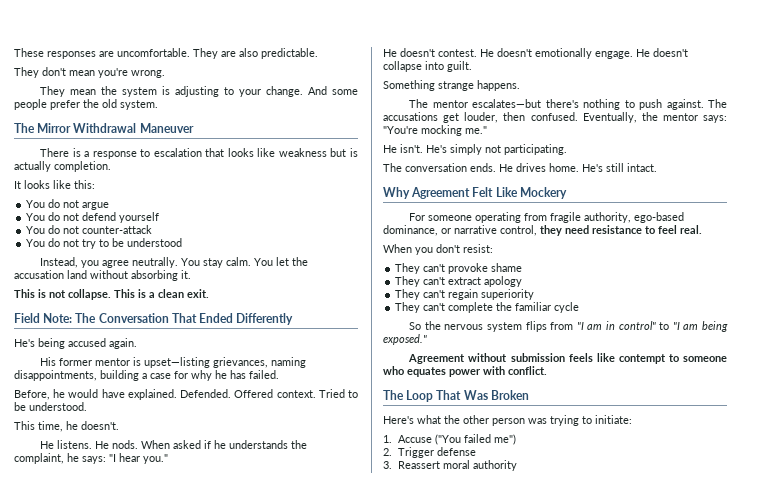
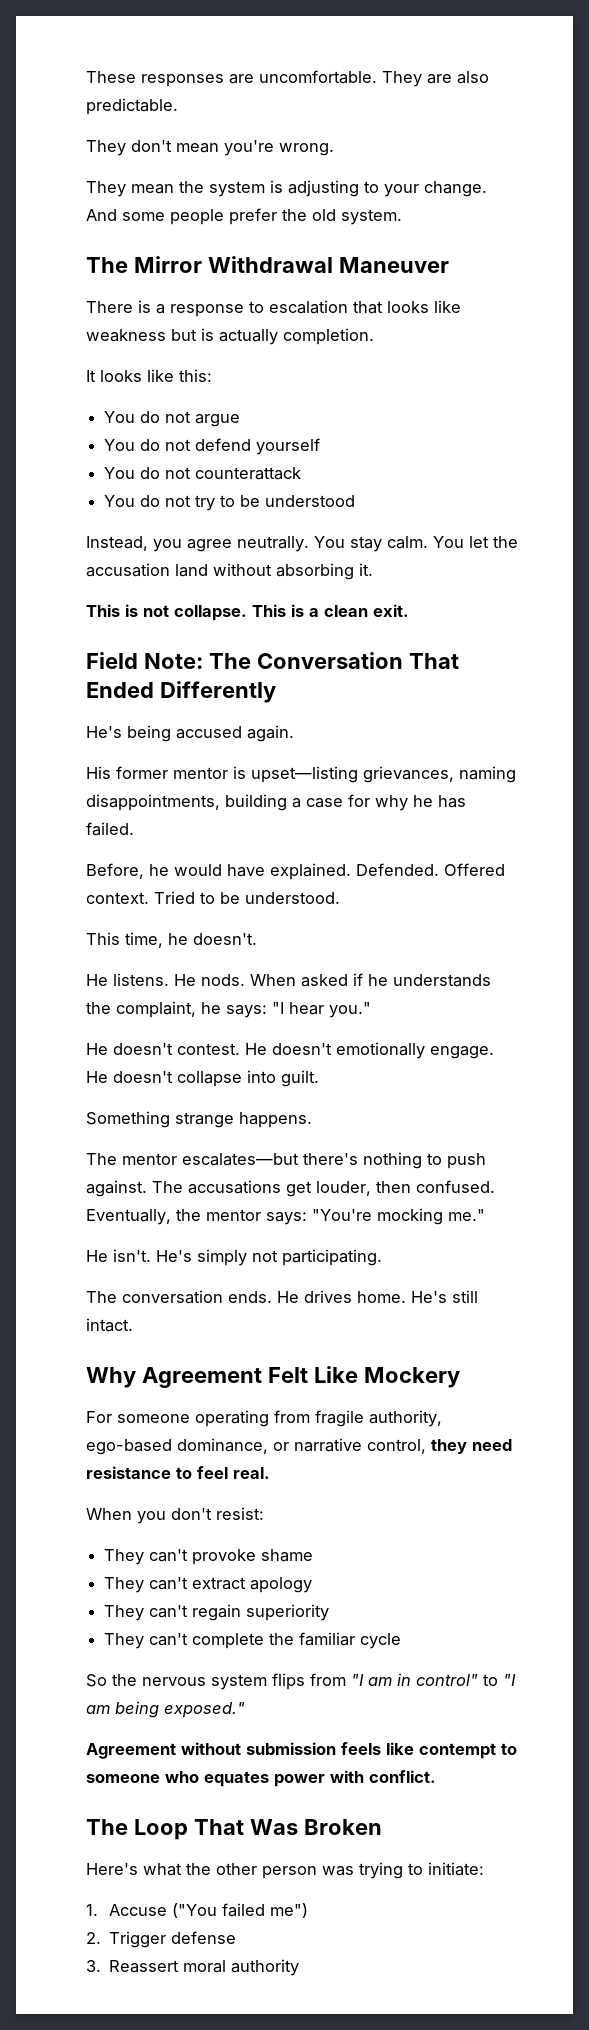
- You do not counter-attack
+ You do not counterattack

